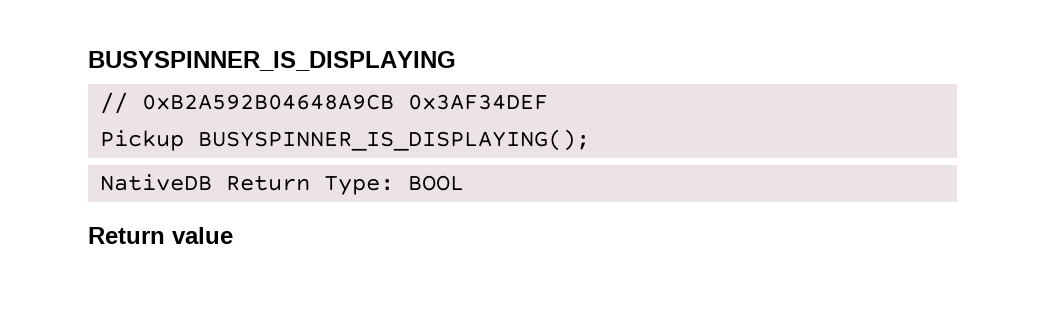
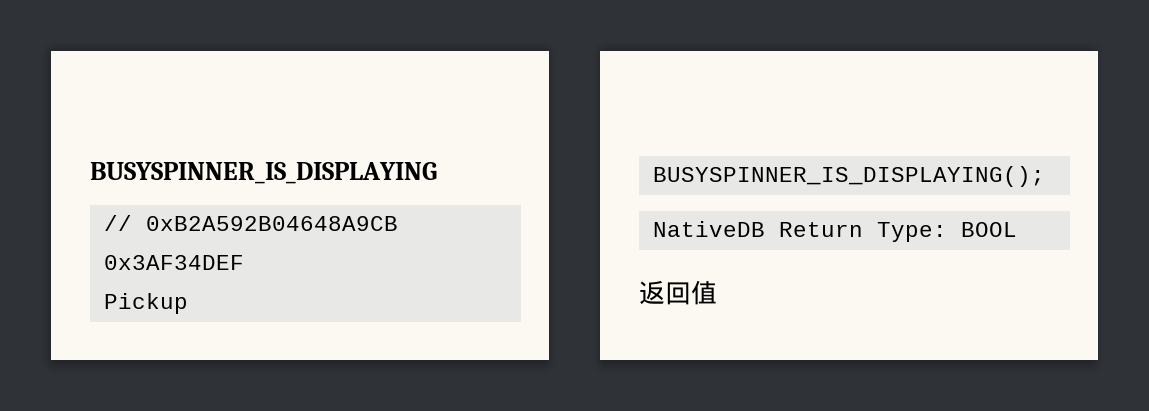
- Return value
+ 返回值

